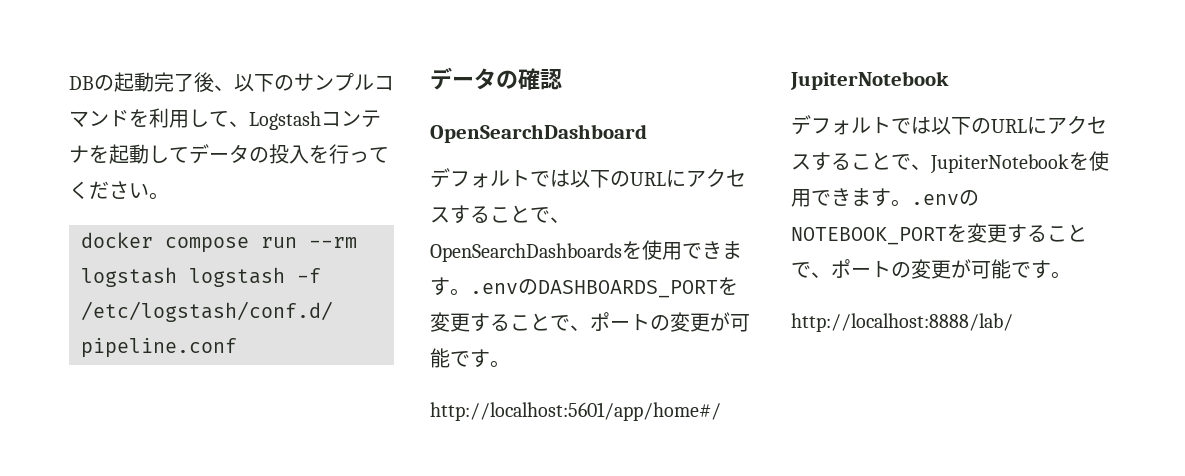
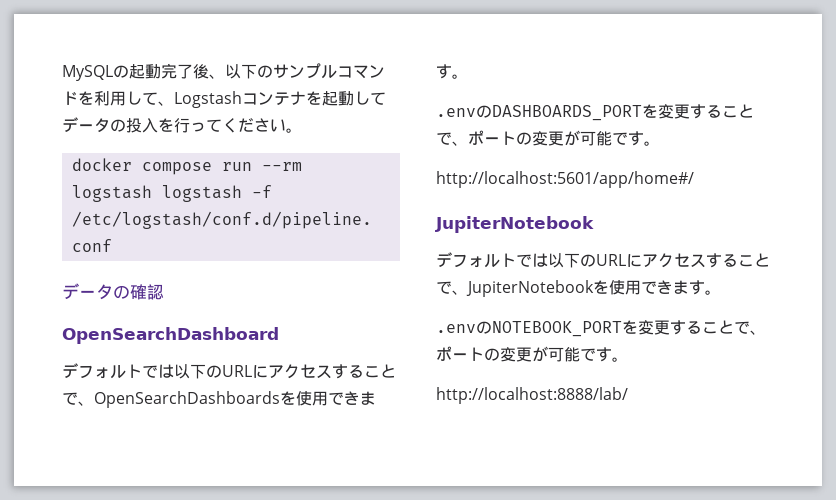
- DBの起動完了後、以下のサンプルコマンドを利用して、Logstashコンテナを起動してデータの投入を行ってください。
+ MySQLの起動完了後、以下のサンプルコマンドを利用して、Logstashコンテナを起動してデータの投入を行ってください。
- デフォルトでは以下のURLにアクセスすることで、OpenSearchDashboardsを使用できます。.envのDASHBOARDS_PORTを変更することで、ポートの変更が可能です。
+ デフォルトでは以下のURLにアクセスすることで、OpenSearchDashboardsを使用できます。
+ .envのDASHBOARDS_PORTを変更することで、ポートの変更が可能です。
- デフォルトでは以下のURLにアクセスすることで、JupiterNotebookを使用できます。.envのNOTEBOOK_PORTを変更することで、ポートの変更が可能です。
+ デフォルトでは以下のURLにアクセスすることで、JupiterNotebookを使用できます。
+ .envのNOTEBOOK_PORTを変更することで、ポートの変更が可能です。

